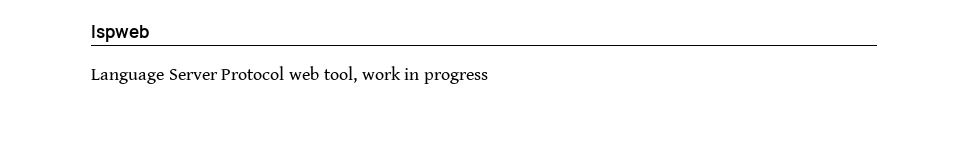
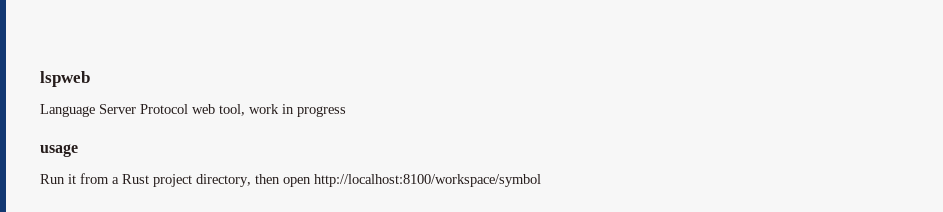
+ usage
+ Run it from a Rust project directory, then open http://localhost:8100/workspace/symbol

